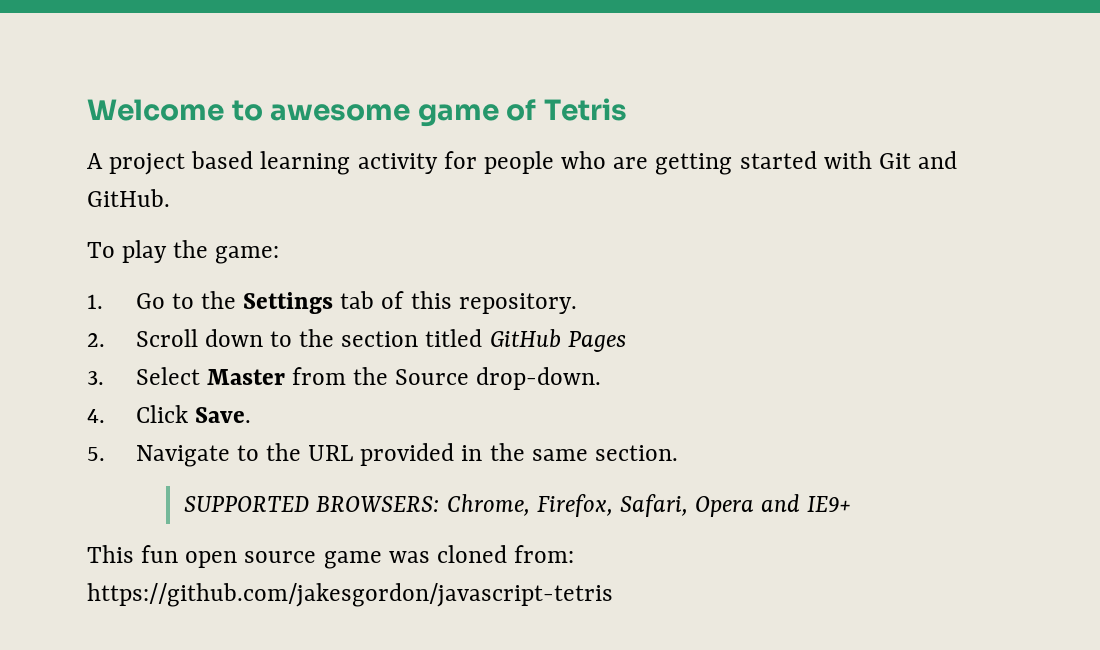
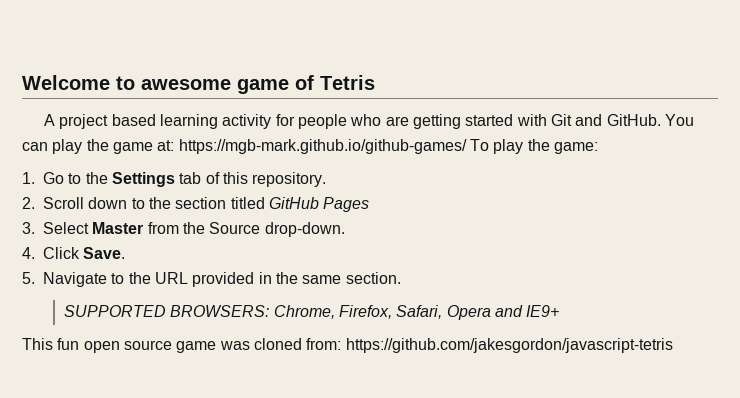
- A project based learning activity for people who are getting started with Git and GitHub.
- To play the game:
+ A project based learning activity for people who are getting started with Git and GitHub. You can play the game at: https://mgb-mark.github.io/github-games/ To play the game:

